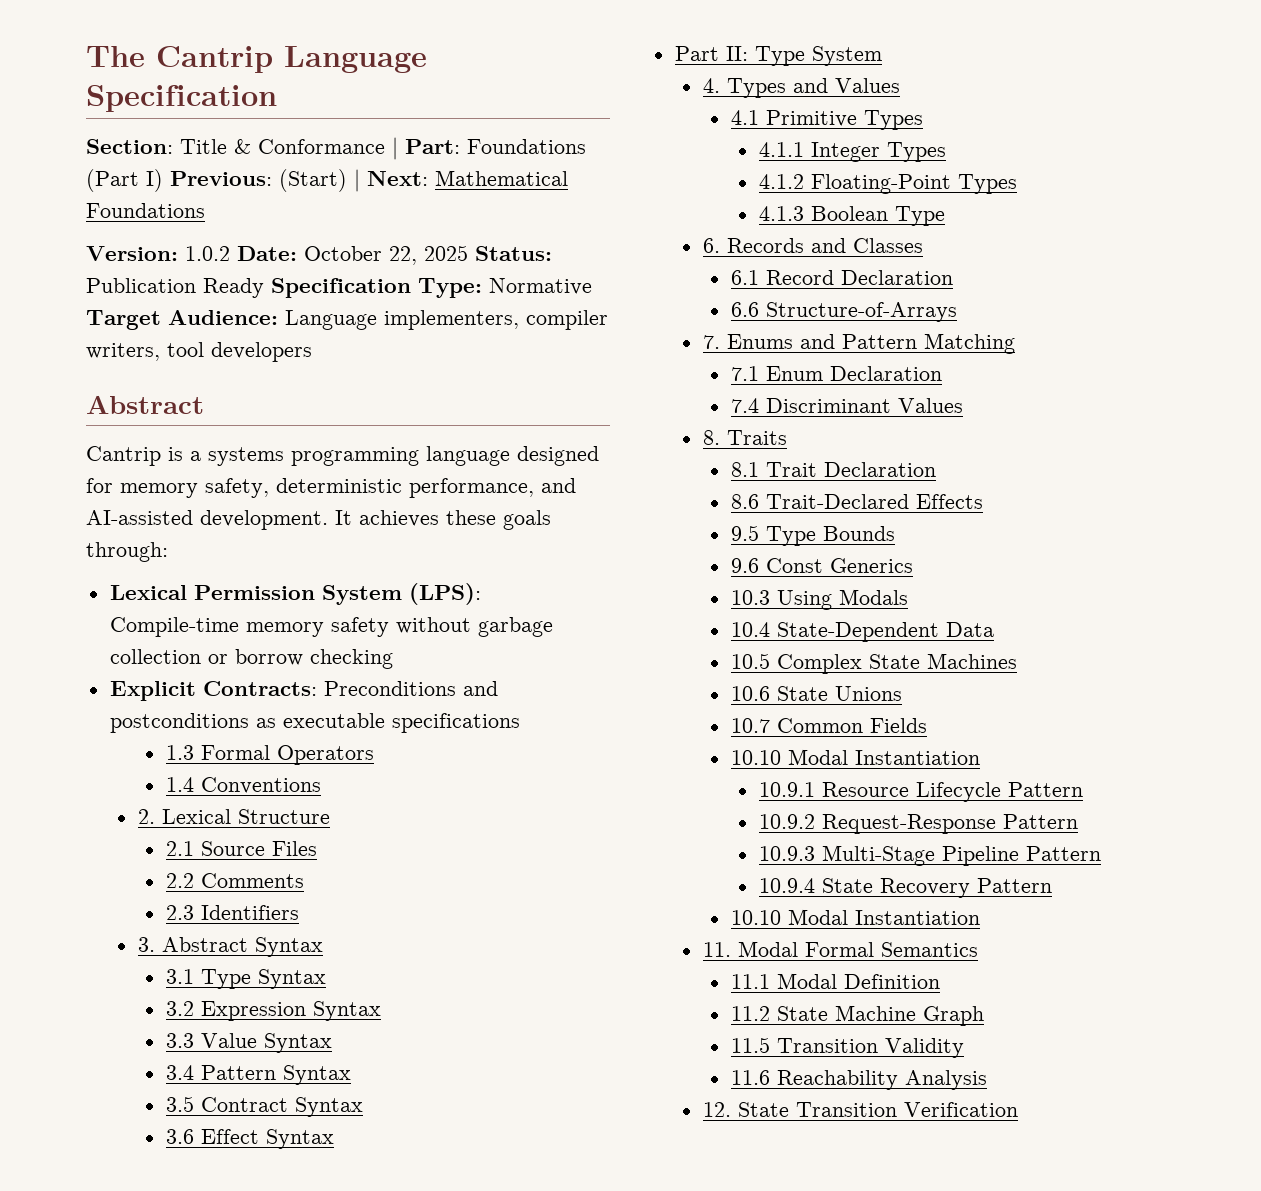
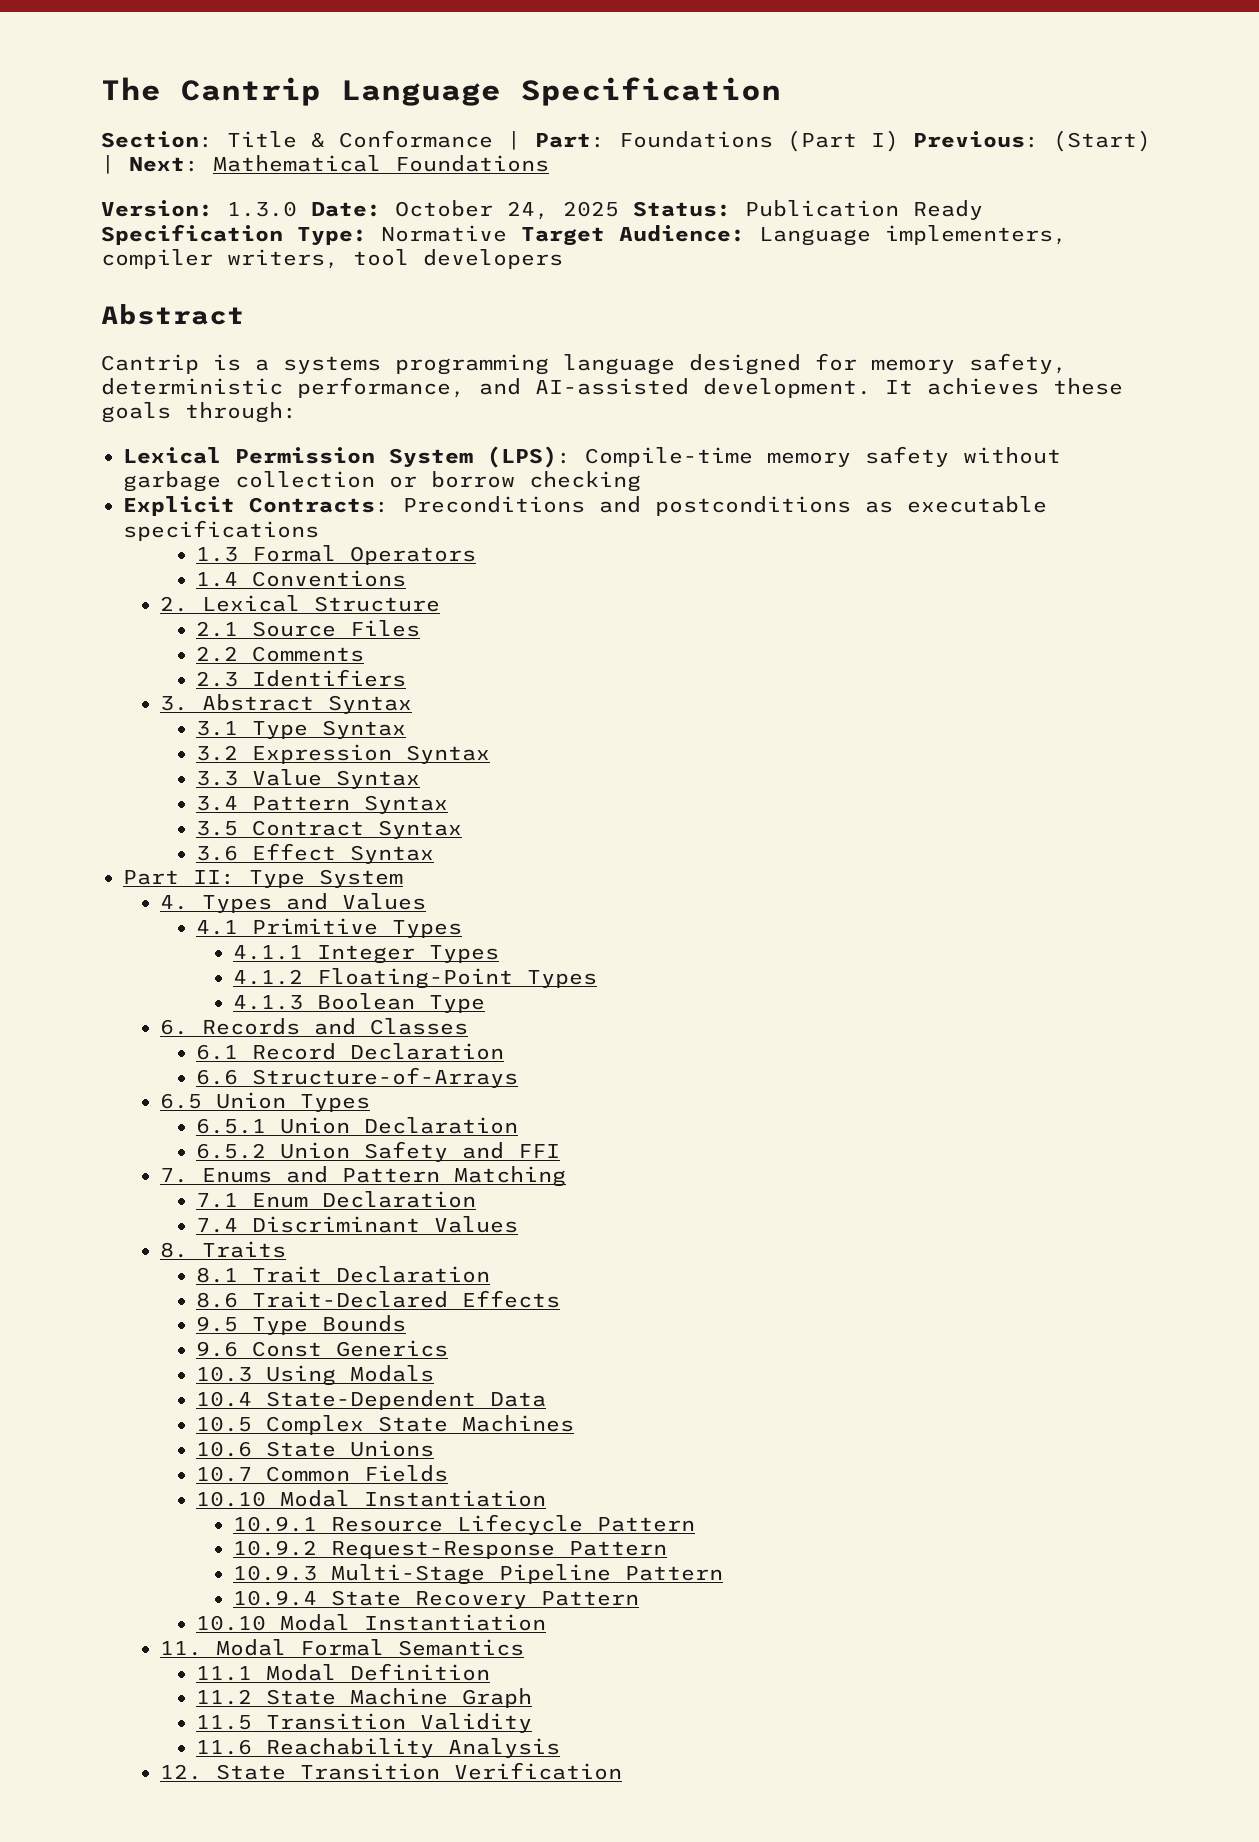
- Version: 1.0.2 Date: October 22, 2025 Status: Publication Ready Specification Type: Normative Target Audience: Language implementers, compiler writers, tool developers
+ Version: 1.3.0 Date: October 24, 2025 Status: Publication Ready Specification Type: Normative Target Audience: Language implementers, compiler writers, tool developers
+ 6.5 Union Types
+ 6.5.1 Union Declaration
+ 6.5.2 Union Safety and FFI

